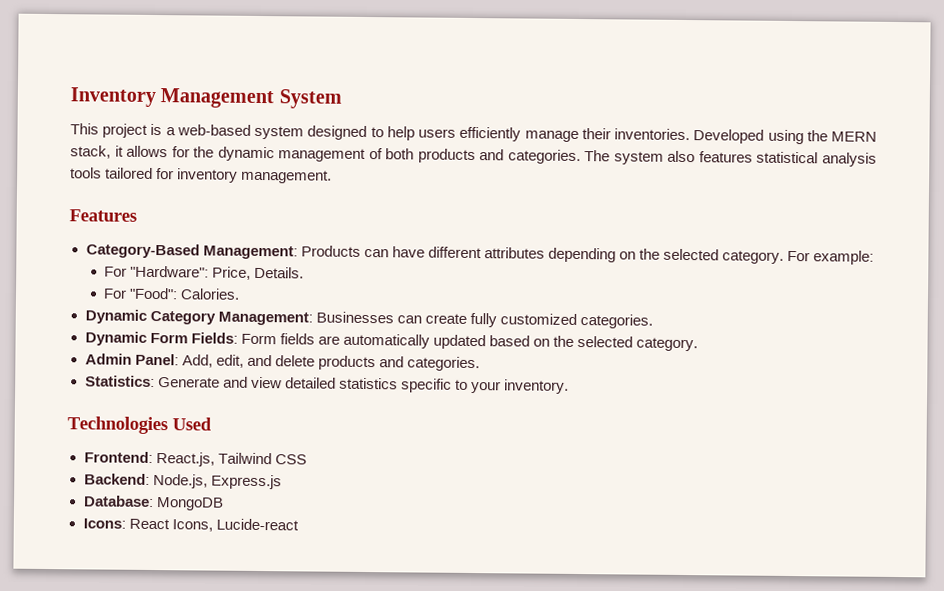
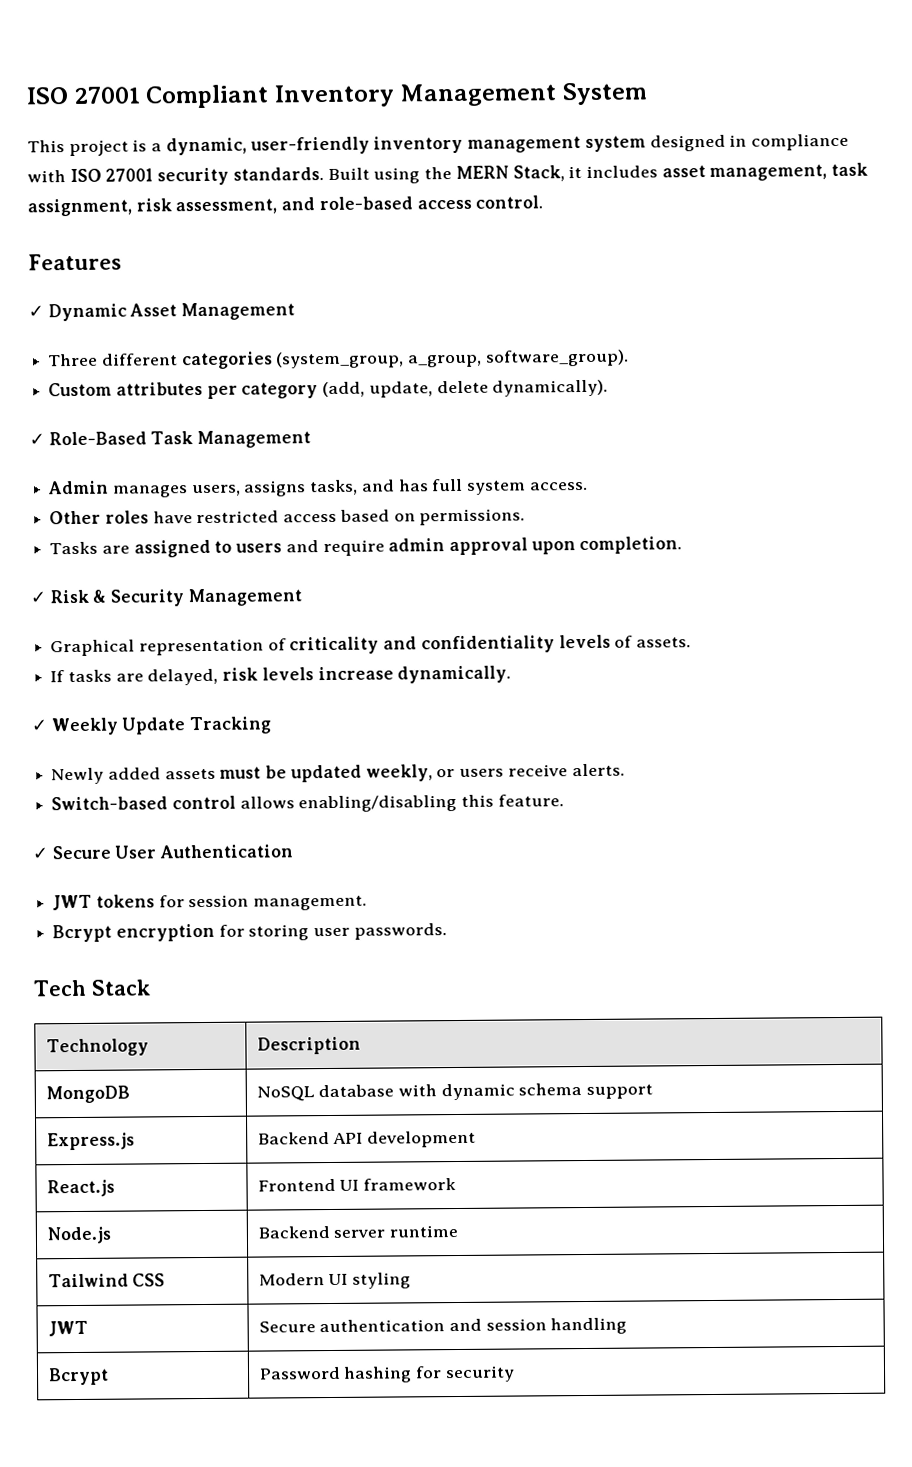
- Inventory Management System
+ ISO 27001 Compliant Inventory Management System
- This project is a web-based system designed to help users efficiently manage their inventories. Developed using the MERN stack, it allows for the dynamic management of both products and categories. The system also features statistical analysis tools tailored for inventory management.
+ This project is a dynamic, user-friendly inventory management system designed in compliance with ISO 27001 security standards. Built using the MERN Stack, it includes asset management, task assignment, risk assessment, and role-based access control.
  Features
- Category-Based Management: Products can have different attributes depending on the selected category. For example:
- For "Hardware": Price, Details.
- For "Food": Calories.
- Dynamic Category Management: Businesses can create fully customized categories.
- Dynamic Form Fields: Form fields are automatically updated based on the selected category.
- Admin Panel: Add, edit, and delete products and categories.
- Statistics: Generate and view detailed statistics specific to your inventory.
- Technologies Used
- Frontend: React.js, Tailwind CSS
- Backend: Node.js, Express.js
- Database: MongoDB
- Icons: React Icons, Lucide-react
+ ✓ Dynamic Asset Management
+ Three different categories (system_group, a_group, software_group).
+ Custom attributes per category (add, update, delete dynamically).
+ ✓ Role-Based Task Management
+ Admin manages users, assigns tasks, and has full system access.
+ Other roles have restricted access based on permissions.
+ Tasks are assigned to users and require admin approval upon completion.
+ ✓ Risk & Security Management
+ Graphical representation of criticality and confidentiality levels of assets.
+ If tasks are delayed, risk levels increase dynamically.
+ ✓ Weekly Update Tracking
+ Newly added assets must be updated weekly, or users receive alerts.
+ Switch-based control allows enabling/disabling this feature.
+ ✓ Secure User Authentication
+ JWT tokens for session management.
+ Bcrypt encryption for storing user passwords.
+ Tech Stack
+ Technology | Description
+ MongoDB | NoSQL database with dynamic schema support
+ Express.js | Backend API development
+ React.js | Frontend UI framework
+ Node.js | Backend server runtime
+ Tailwind CSS | Modern UI styling
+ JWT | Secure authentication and session handling
+ Bcrypt | Password hashing for security

